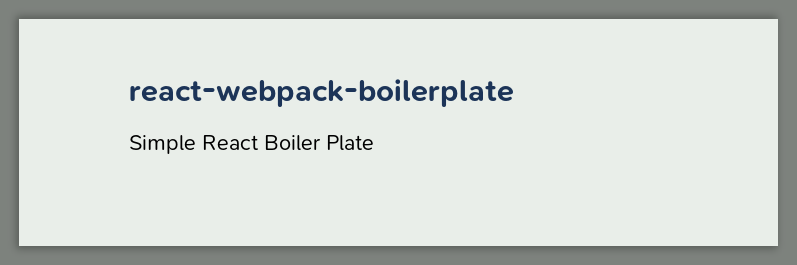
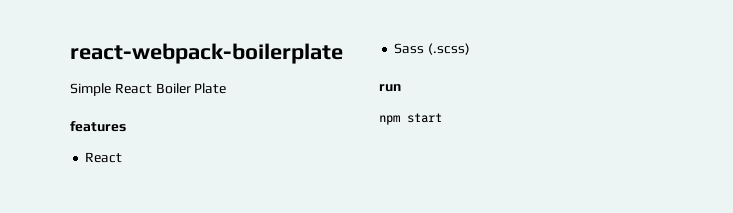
+ features
+ React
+ Sass (.scss)
+ run
+ npm start

